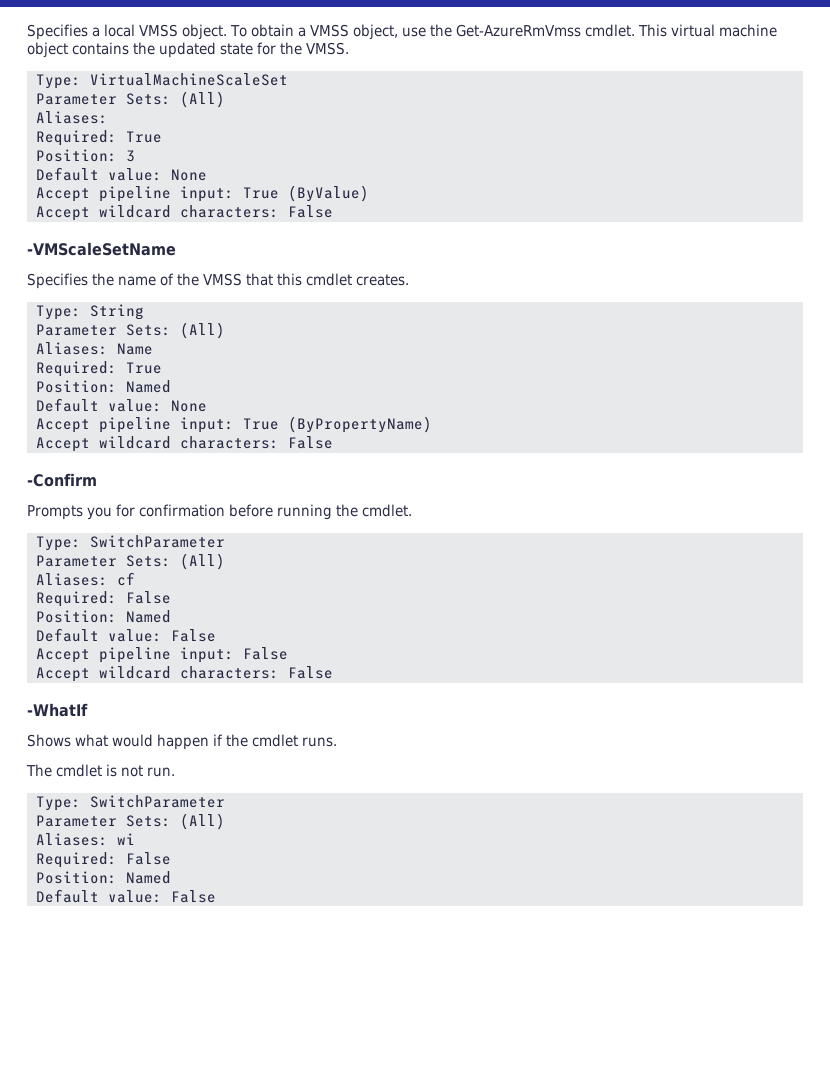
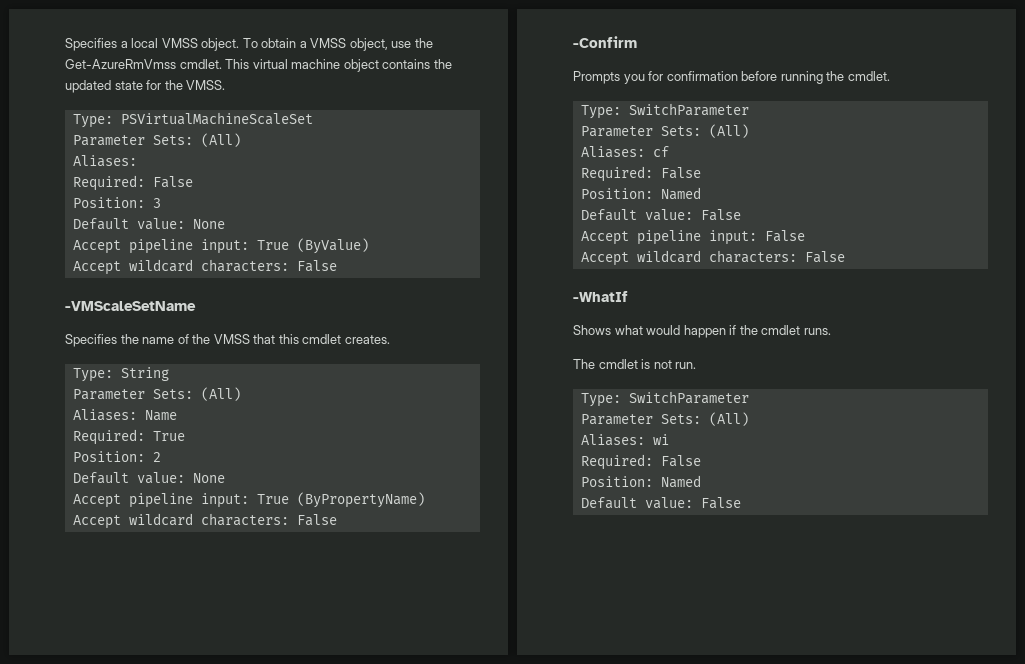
- Type: VirtualMachineScaleSet
+ Type: PSVirtualMachineScaleSet
  Parameter Sets: (All)
  Aliases:
- Required: True
+ Required: False
  Aliases: Name
  Required: True
- Position: Named
+ Position: 2

